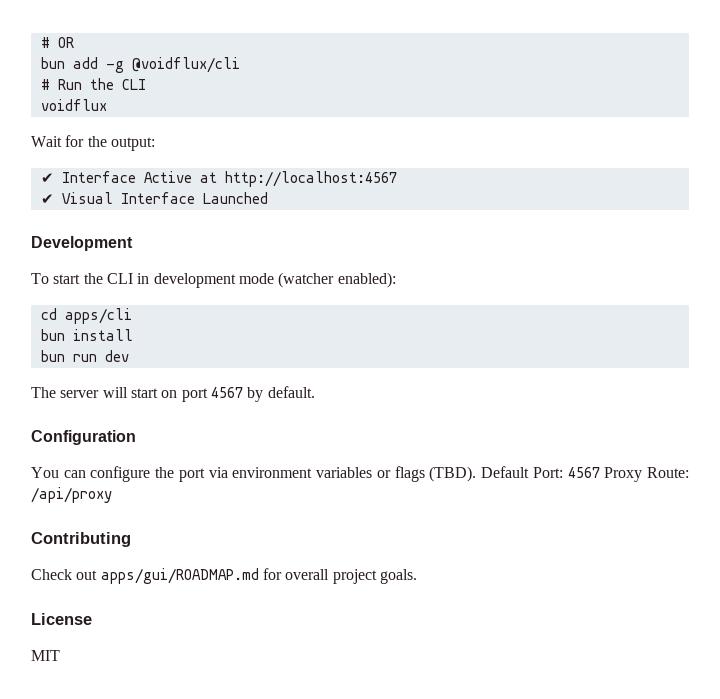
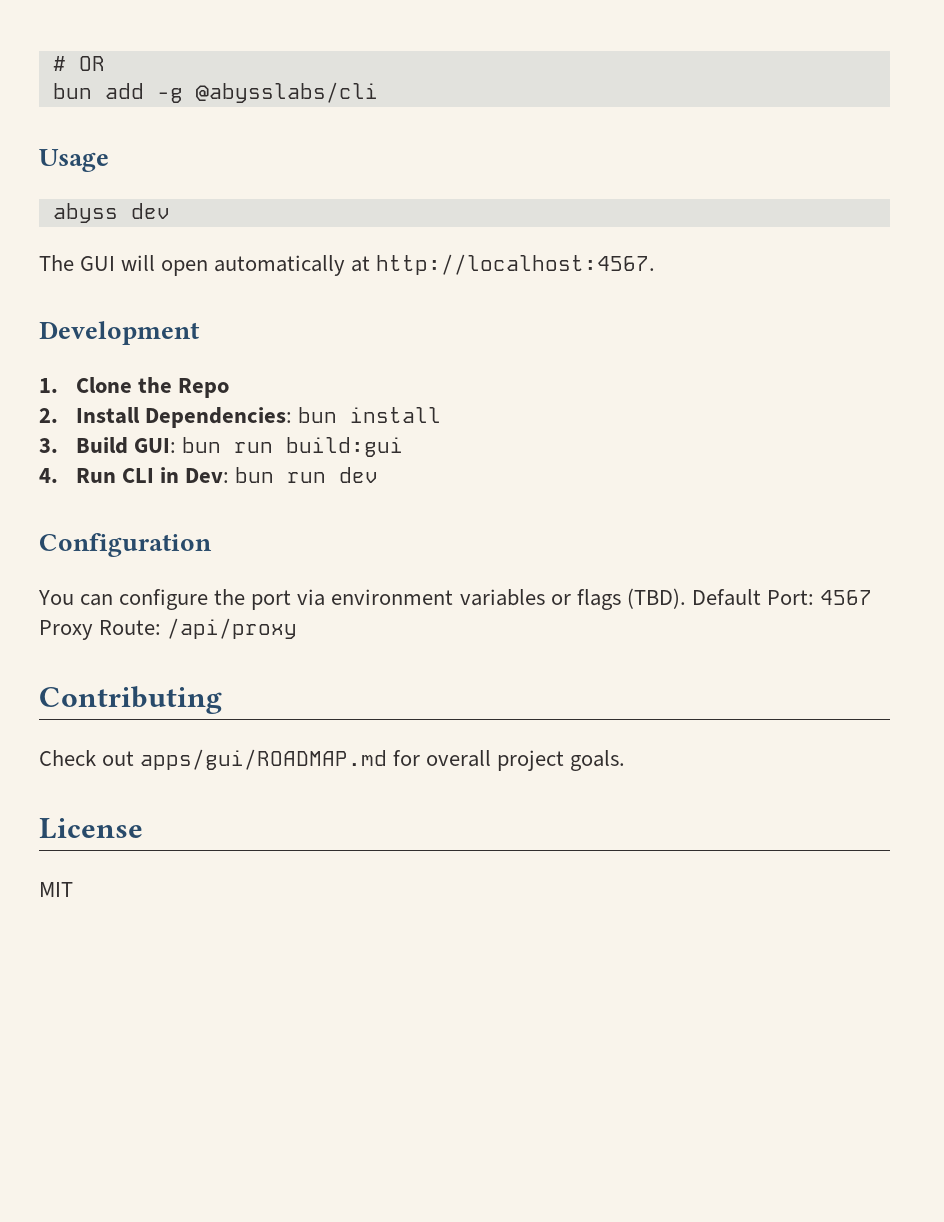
- bun add -g @voidflux/cli
- # Run the CLI
- voidflux
- Wait for the output:
- ✔ Interface Active at http://localhost:4567
- ✔ Visual Interface Launched
+ bun add -g @abysslabs/cli
+ Usage
+ abyss dev
+ The GUI will open automatically at http://localhost:4567.
  Development
- To start the CLI in development mode (watcher enabled):
- cd apps/cli
- bun install
- bun run dev
- The server will start on port 4567 by default.
+ 1. Clone the Repo
+ 2. Install Dependencies: bun install
+ 3. Build GUI: bun run build:gui
+ 4. Run CLI in Dev: bun run dev

